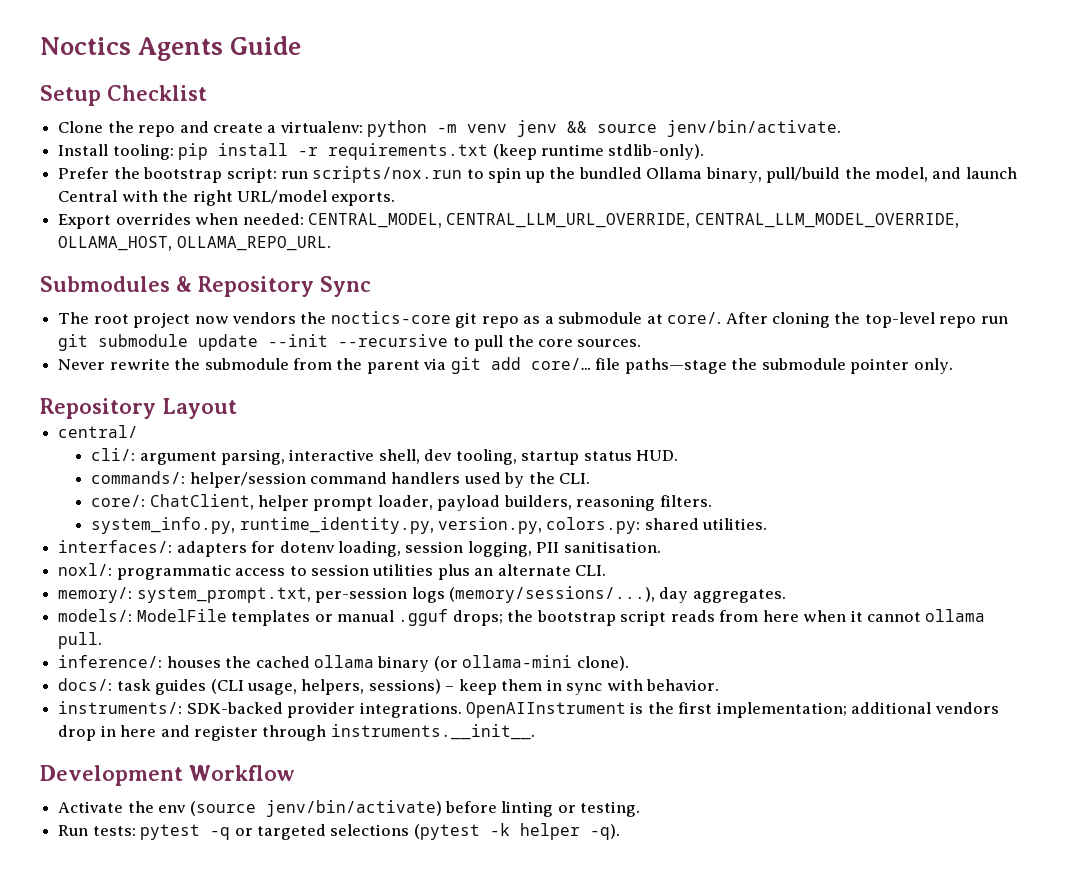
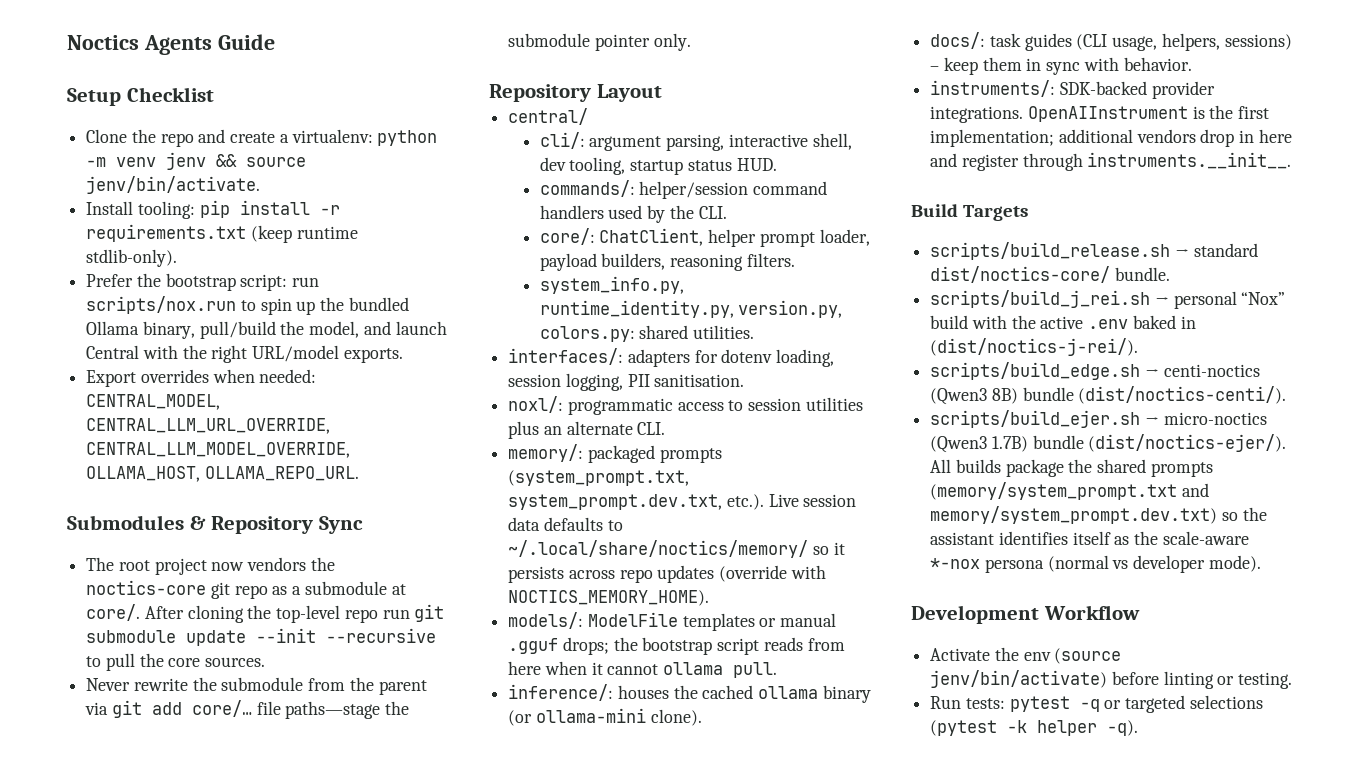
- memory/: system_prompt.txt, per-session logs (memory/sessions/...), day aggregates.
+ memory/: packaged prompts (system_prompt.txt, system_prompt.dev.txt, etc.). Live session data defaults to ~/.local/share/noctics/memory/ so it persists across repo updates (override with NOCTICS_MEMORY_HOME).
+ Build Targets
+ scripts/build_release.sh → standard dist/noctics-core/ bundle.
+ scripts/build_j_rei.sh → personal “Nox” build with the active .env baked in (dist/noctics-j-rei/).
+ scripts/build_edge.sh → centi-noctics (Qwen3 8B) bundle (dist/noctics-centi/).
+ scripts/build_ejer.sh → micro-noctics (Qwen3 1.7B) bundle (dist/noctics-ejer/). All builds package the shared prompts (memory/system_prompt.txt and memory/system_prompt.dev.txt) so the assistant identifies itself as the scale-aware *-nox persona (normal vs developer mode).

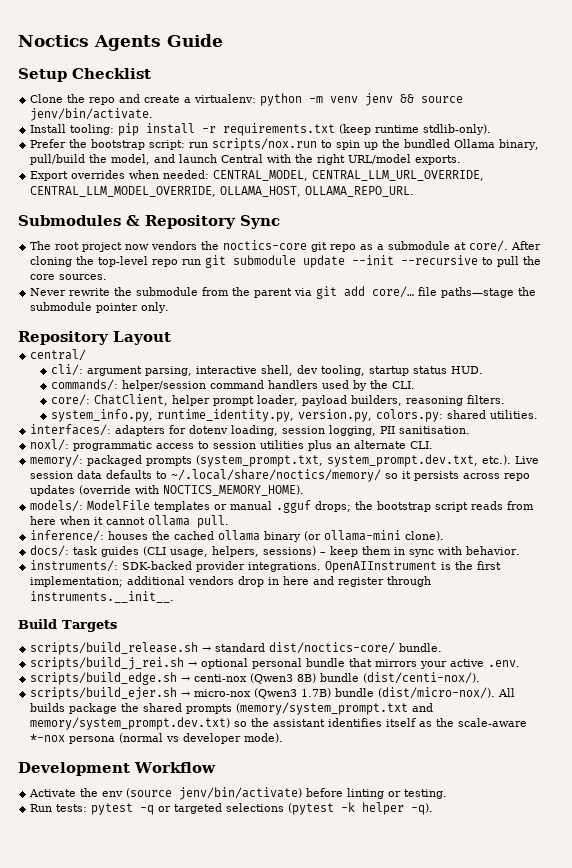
- scripts/build_j_rei.sh → personal “Nox” build with the active .env baked in (dist/noctics-j-rei/).
+ scripts/build_j_rei.sh → optional personal bundle that mirrors your active .env.
- scripts/build_edge.sh → centi-noctics (Qwen3 8B) bundle (dist/noctics-centi/).
+ scripts/build_edge.sh → centi-nox (Qwen3 8B) bundle (dist/centi-nox/).
- scripts/build_ejer.sh → micro-noctics (Qwen3 1.7B) bundle (dist/noctics-ejer/).
+ scripts/build_ejer.sh → micro-nox (Qwen3 1.7B) bundle (dist/micro-nox/).

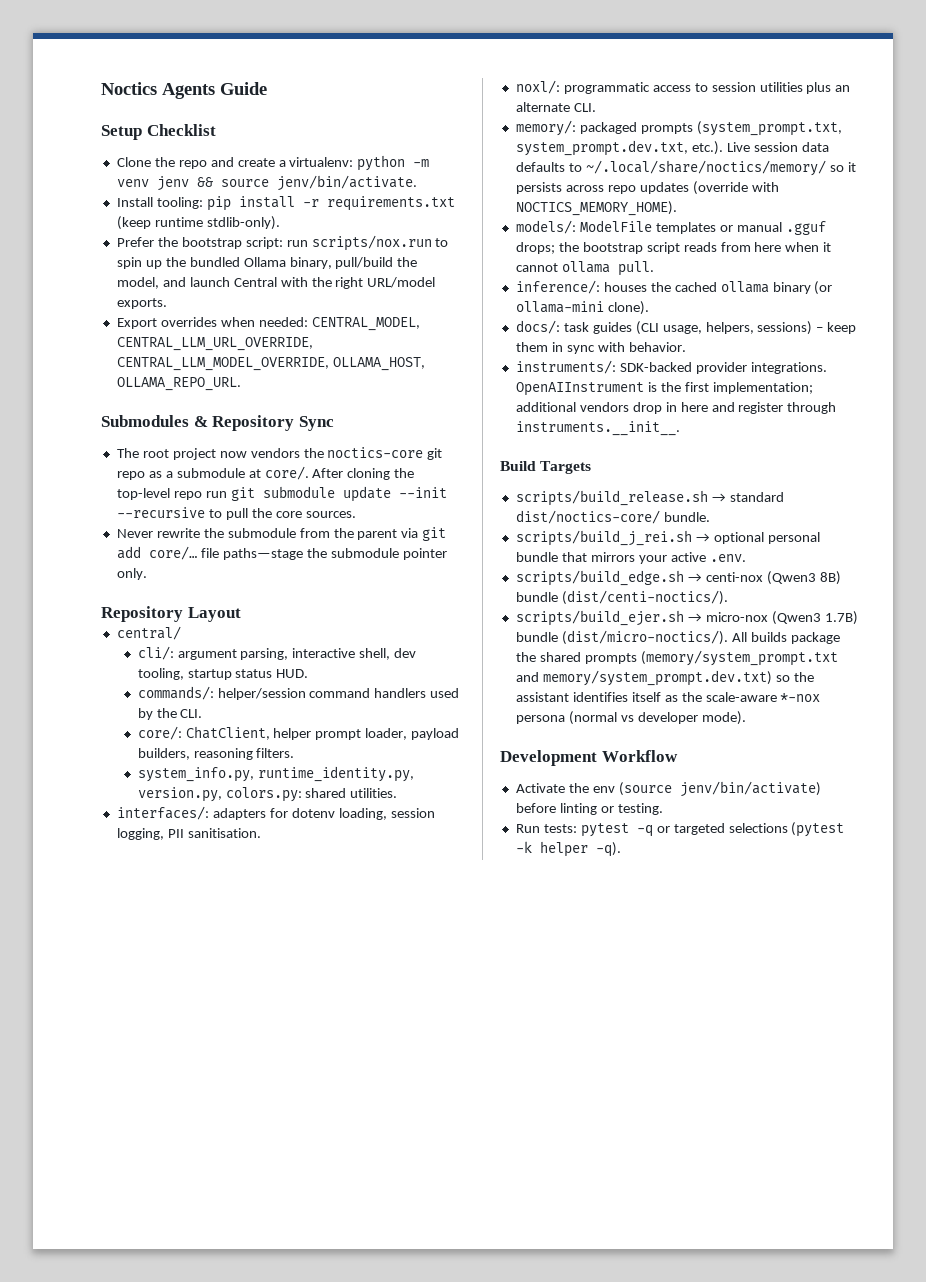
- scripts/build_edge.sh → centi-nox (Qwen3 8B) bundle (dist/centi-nox/).
+ scripts/build_edge.sh → centi-nox (Qwen3 8B) bundle (dist/centi-noctics/).
- scripts/build_ejer.sh → micro-nox (Qwen3 1.7B) bundle (dist/micro-nox/).
+ scripts/build_ejer.sh → micro-nox (Qwen3 1.7B) bundle (dist/micro-noctics/).

